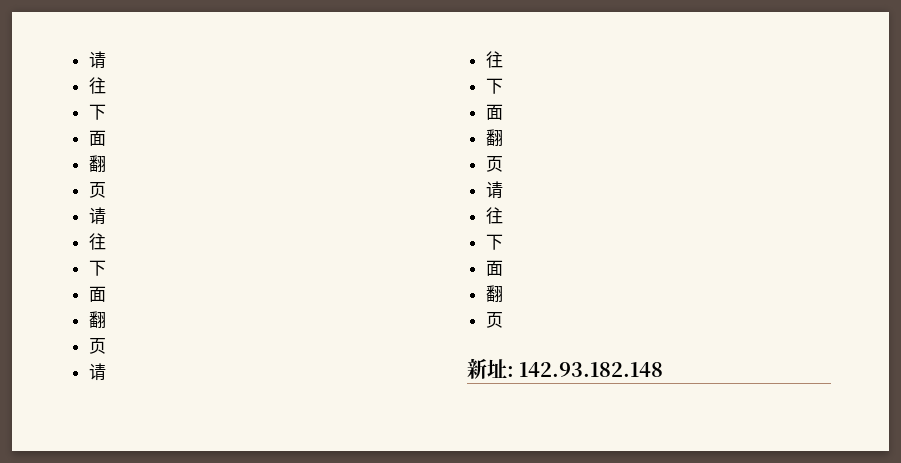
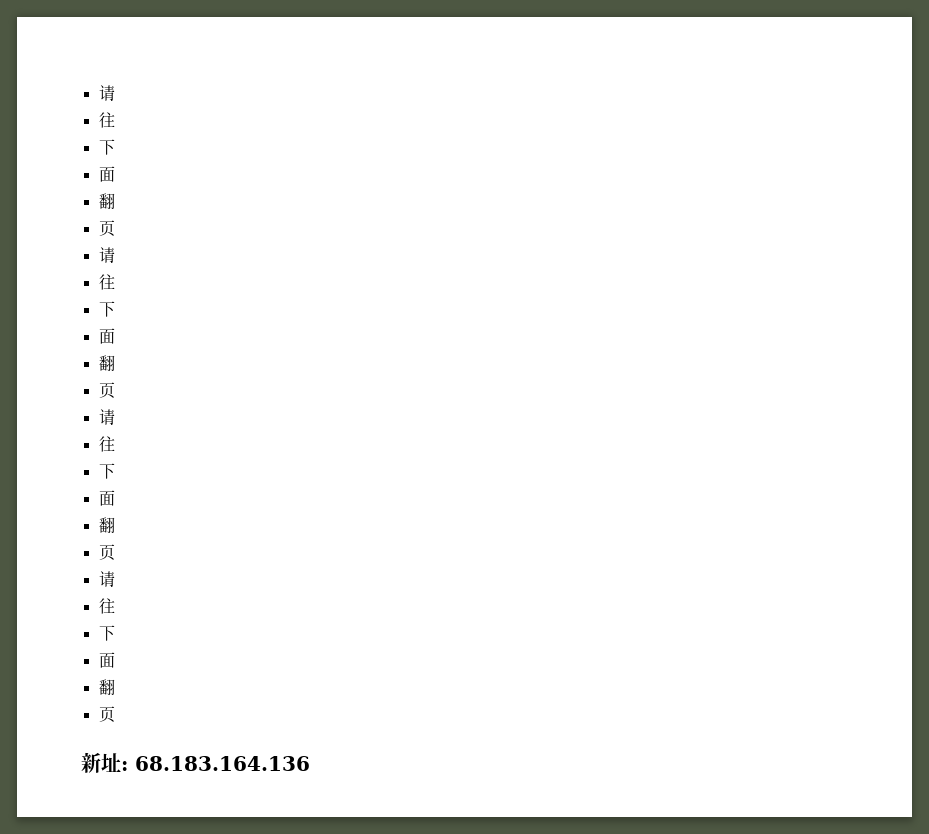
- 新址: 142.93.182.148
+ 新址: 68.183.164.136

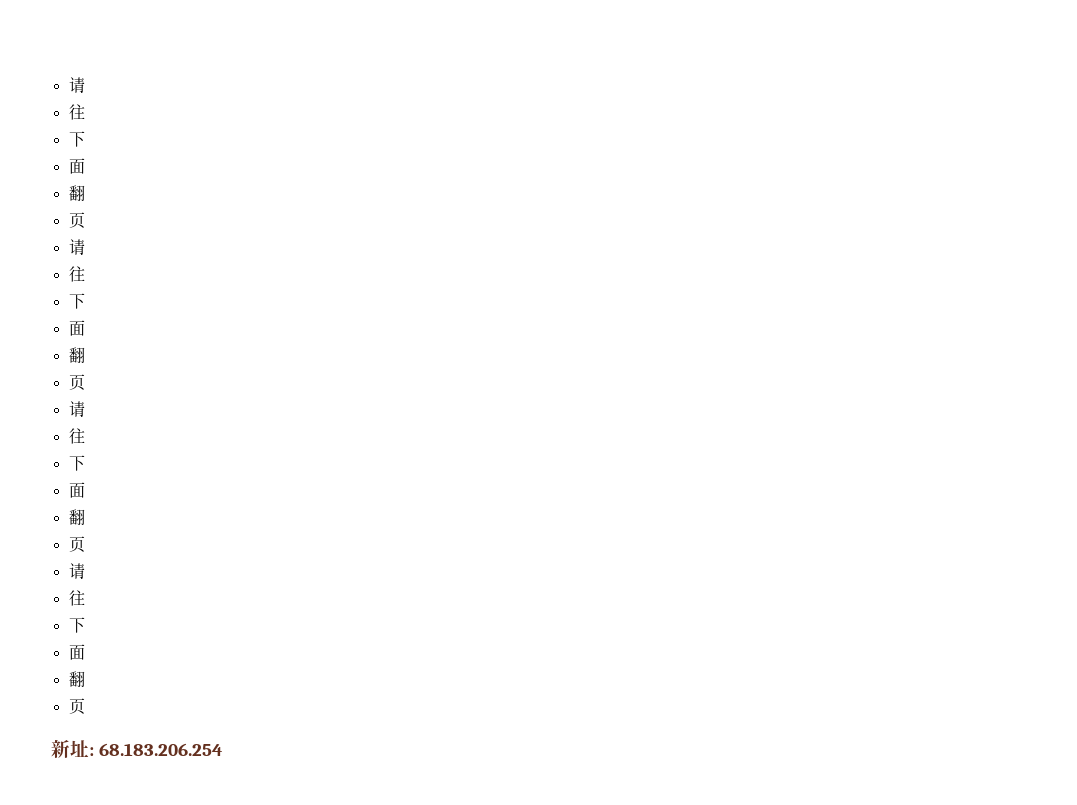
- 新址: 68.183.164.136
+ 新址: 68.183.206.254

